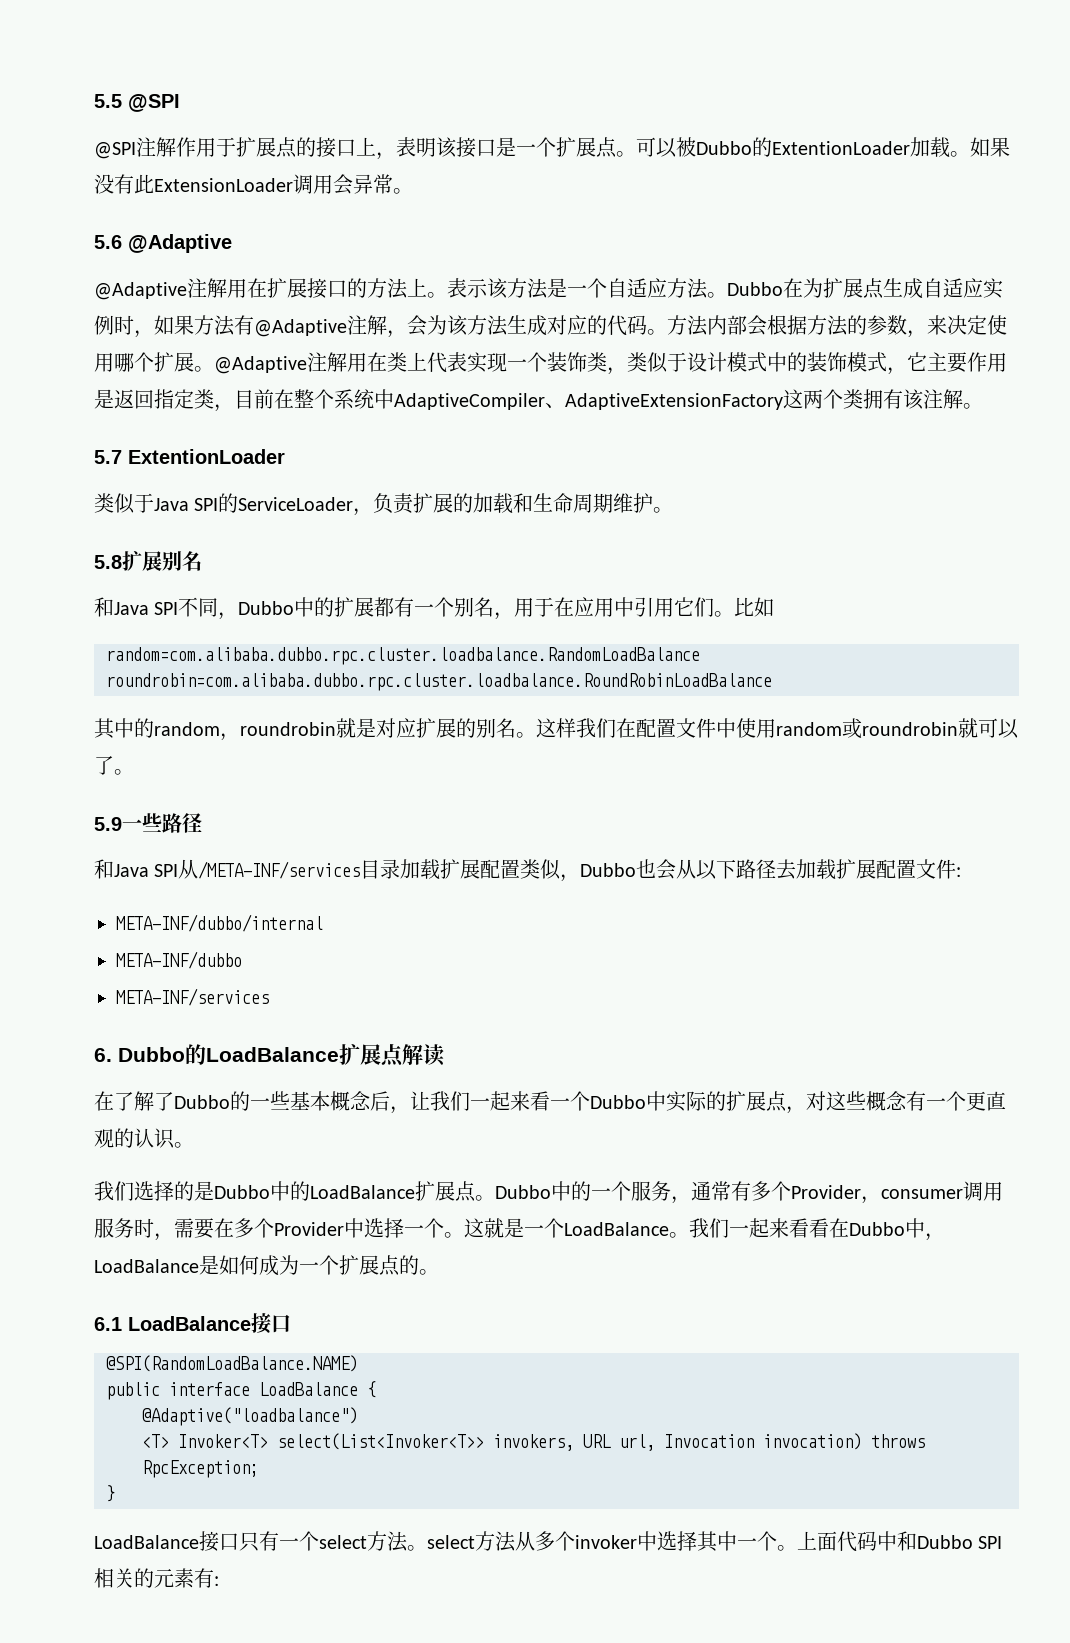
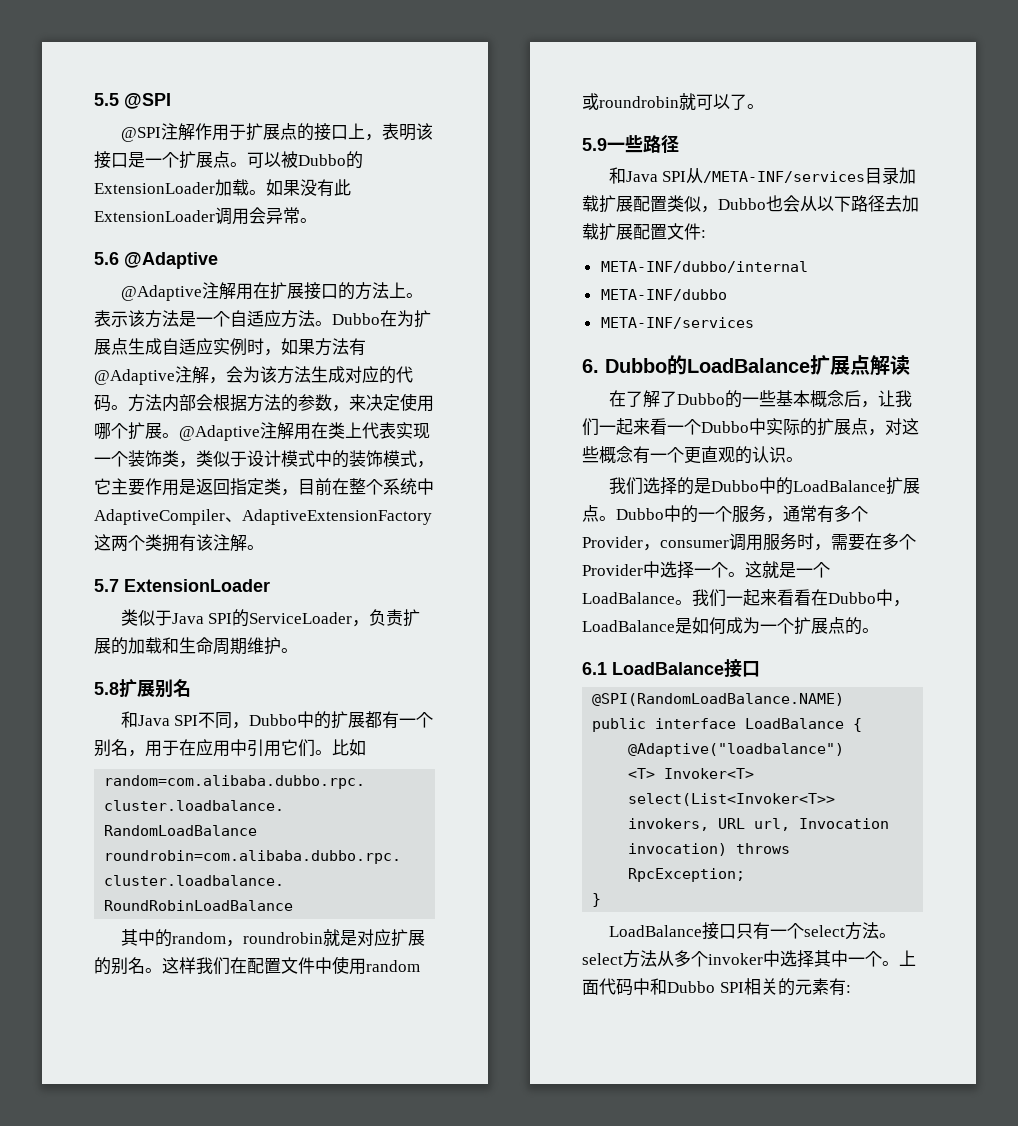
- 可以被Dubbo的ExtentionLoader加载。
+ 可以被Dubbo的ExtensionLoader加载。
- 5.7 ExtentionLoader
+ 5.7 ExtensionLoader

